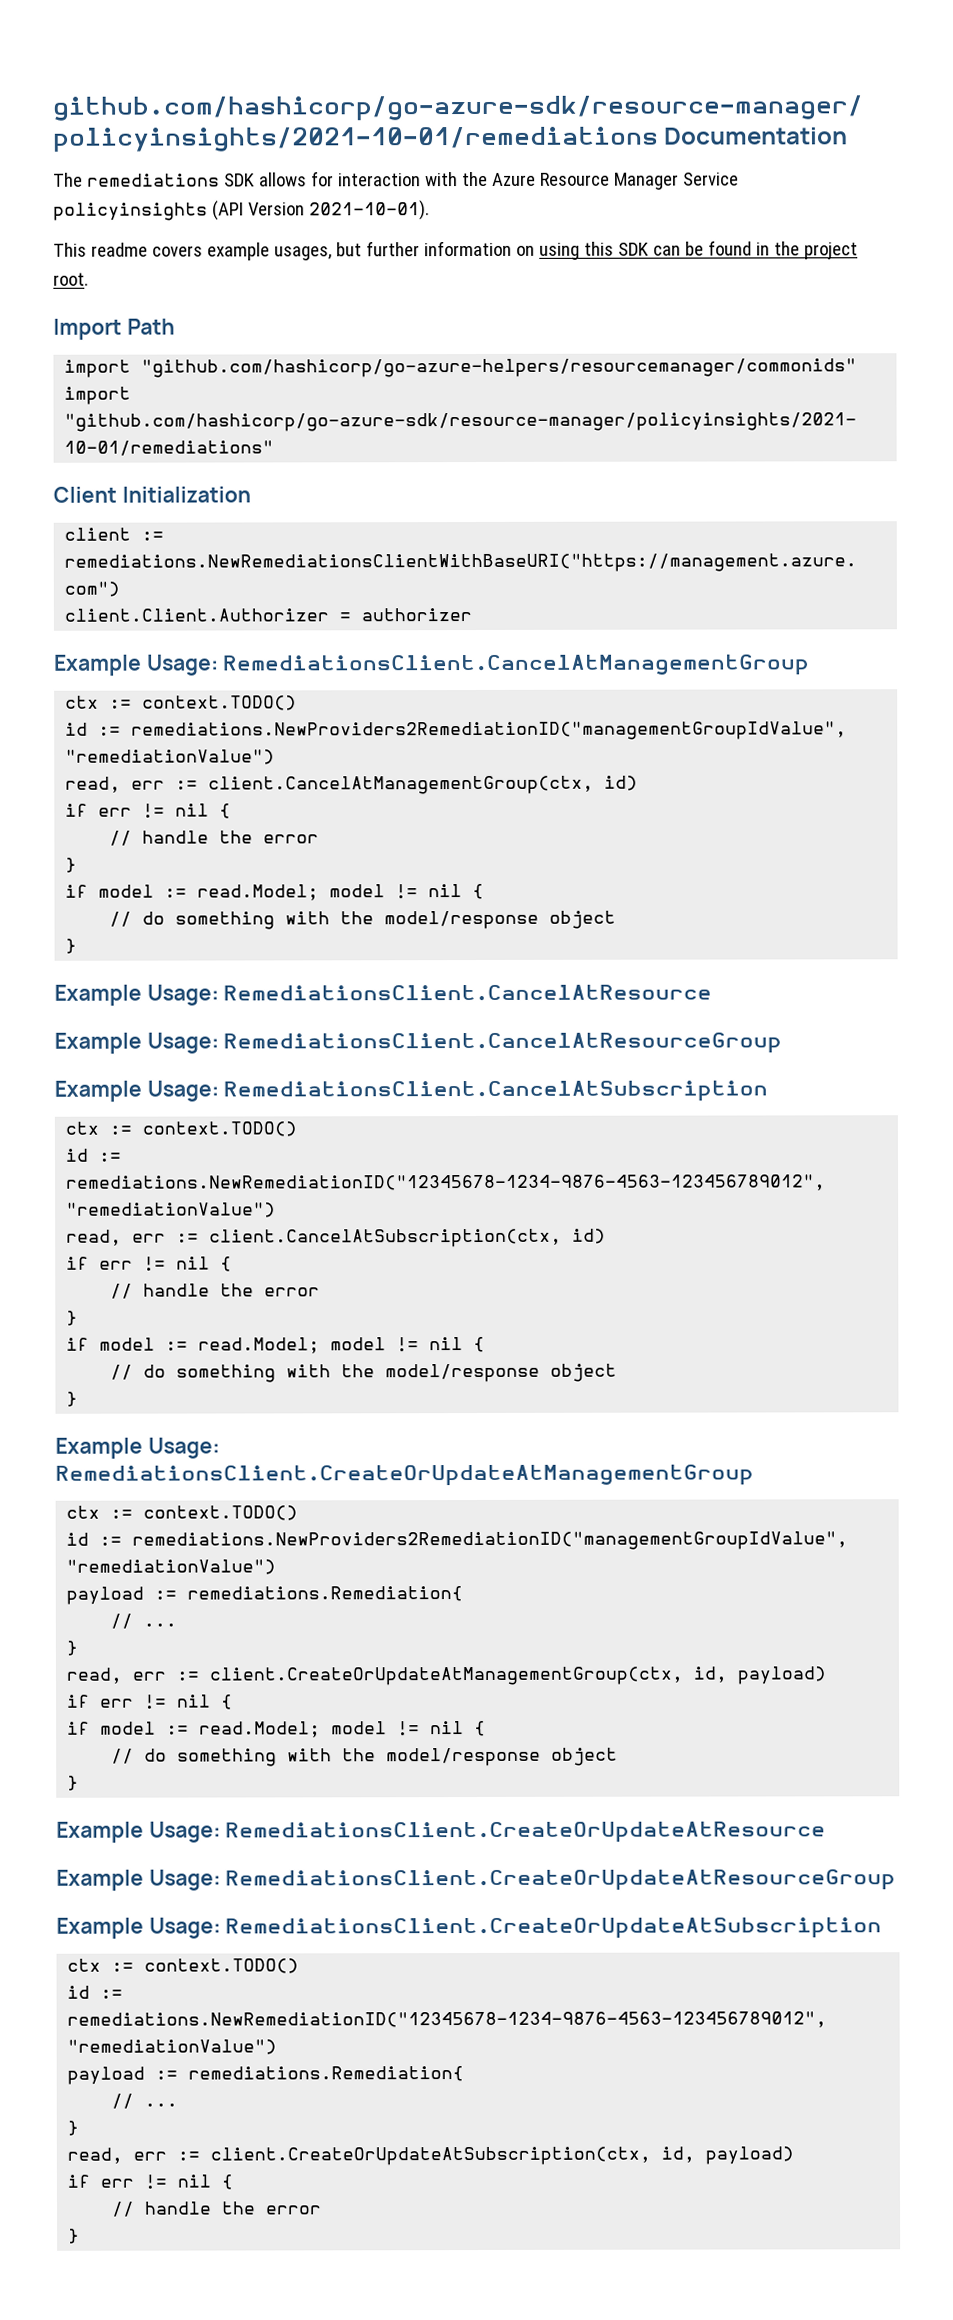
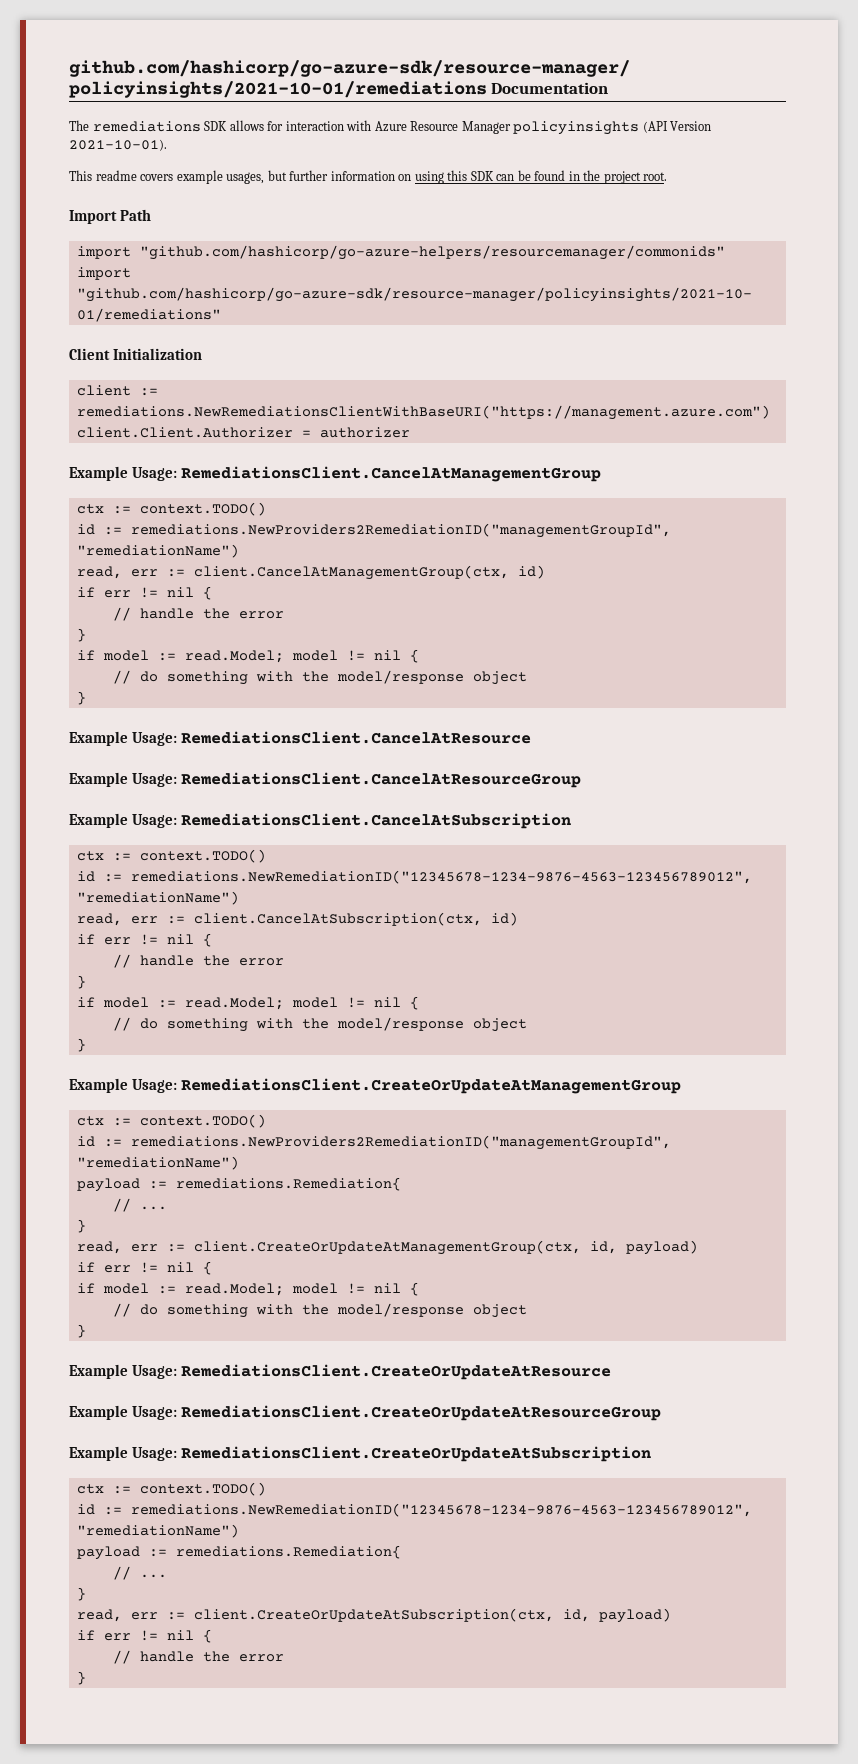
- The remediations SDK allows for interaction with the Azure Resource Manager Service policyinsights (API Version 2021-10-01).
+ The remediations SDK allows for interaction with Azure Resource Manager policyinsights (API Version 2021-10-01).
  Example Usage: RemediationsClient.CancelAtManagementGroup
  ctx := context.TODO()
- id := remediations.NewProviders2RemediationID("managementGroupIdValue", "remediationValue")
+ id := remediations.NewProviders2RemediationID("managementGroupId", "remediationName")
  Example Usage: RemediationsClient.CancelAtSubscription
  ctx := context.TODO()
- id := remediations.NewRemediationID("12345678-1234-9876-4563-123456789012", "remediationValue")
+ id := remediations.NewRemediationID("12345678-1234-9876-4563-123456789012", "remediationName")
  Example Usage: RemediationsClient.CreateOrUpdateAtManagementGroup
  ctx := context.TODO()
- id := remediations.NewProviders2RemediationID("managementGroupIdValue", "remediationValue")
+ id := remediations.NewProviders2RemediationID("managementGroupId", "remediationName")
  Example Usage: RemediationsClient.CreateOrUpdateAtSubscription
  ctx := context.TODO()
- id := remediations.NewRemediationID("12345678-1234-9876-4563-123456789012", "remediationValue")
+ id := remediations.NewRemediationID("12345678-1234-9876-4563-123456789012", "remediationName")

